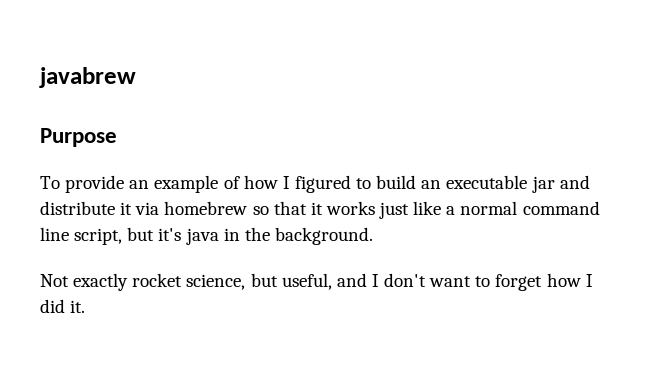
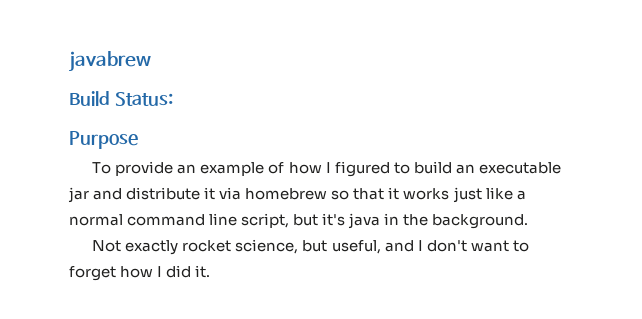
+ Build Status:

